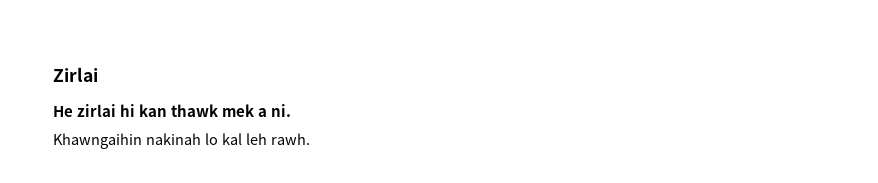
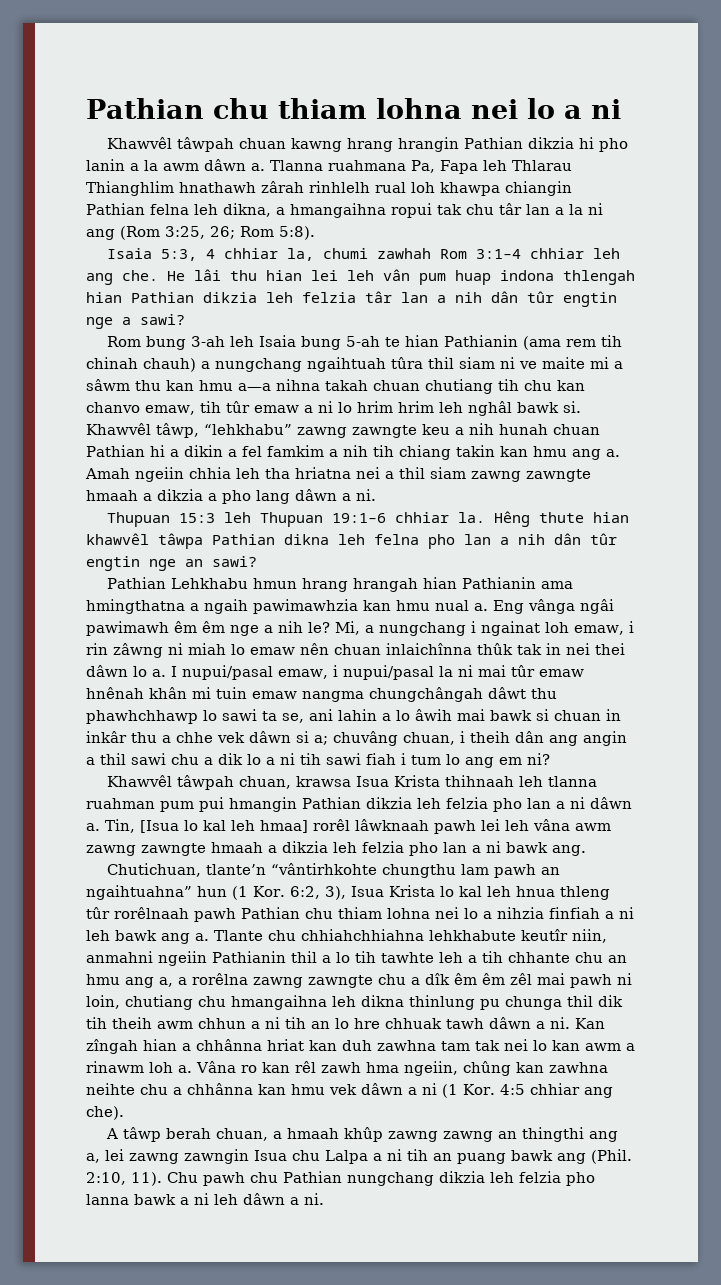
- Zirlai
- He zirlai hi kan thawk mek a ni.
- Khawngaihin nakinah lo kal leh rawh.
+ Pathian chu thiam lohna nei lo a ni
+ Khawvêl tâwpah chuan kawng hrang hrangin Pathian dikzia hi pho lanin a la awm dâwn a. Tlanna ruahmana Pa, Fapa leh Thlarau Thianghlim hnathawh zârah rinhlelh rual loh khawpa chiangin Pathian felna leh dikna, a hmangaihna ropui tak chu târ lan a la ni ang (Rom 3:25, 26; Rom 5:8).
+ Isaia 5:3, 4 chhiar la, chumi zawhah Rom 3:1–4 chhiar leh ang che. He lâi thu hian lei leh vân pum huap indona thlengah hian Pathian dikzia leh felzia târ lan a nih dân tûr engtin nge a sawi?
+ Rom bung 3-ah leh Isaia bung 5-ah te hian Pathianin (ama rem tih chinah chauh) a nungchang ngaihtuah tûra thil siam ni ve maite mi a sâwm thu kan hmu a—a nihna takah chuan chutiang tih chu kan chanvo emaw, tih tûr emaw a ni lo hrim hrim leh nghâl bawk si. Khawvêl tâwp, “lehkhabu” zawng zawngte keu a nih hunah chuan Pathian hi a dikin a fel famkim a nih tih chiang takin kan hmu ang a. Amah ngeiin chhia leh tha hriatna nei a thil siam zawng zawngte hmaah a dikzia a pho lang dâwn a ni.
+ Thupuan 15:3 leh Thupuan 19:1–6 chhiar la. Hêng thute hian khawvêl tâwpa Pathian dikna leh felna pho lan a nih dân tûr engtin nge an sawi?
+ Pathian Lehkhabu hmun hrang hrangah hian Pathianin ama hmingthatna a ngaih pawimawhzia kan hmu nual a. Eng vânga ngâi pawimawh êm êm nge a nih le? Mi, a nungchang i ngainat loh emaw, i rin zâwng ni miah lo emaw nên chuan inlaichînna thûk tak in nei thei dâwn lo a. I nupui/pasal emaw, i nupui/pasal la ni mai tûr emaw hnênah khân mi tuin emaw nangma chungchângah dâwt thu phawhchhawp lo sawi ta se, ani lahin a lo âwih mai bawk si chuan in inkâr thu a chhe vek dâwn si a; chuvâng chuan, i theih dân ang angin a thil sawi chu a dik lo a ni tih sawi fiah i tum lo ang em ni?
+ Khawvêl tâwpah chuan, krawsa Isua Krista thihnaah leh tlanna ruahman pum pui hmangin Pathian dikzia leh felzia pho lan a ni dâwn a. Tin, [Isua lo kal leh hmaa] rorêl lâwknaah pawh lei leh vâna awm zawng zawngte hmaah a dikzia leh felzia pho lan a ni bawk ang.
+ Chutichuan, tlante’n “vântirhkohte chungthu lam pawh an ngaihtuahna” hun (1 Kor. 6:2, 3), Isua Krista lo kal leh hnua thleng tûr rorêlnaah pawh Pathian chu thiam lohna nei lo a nihzia finfiah a ni leh bawk ang a. Tlante chu chhiahchhiahna lehkhabute keutîr niin, anmahni ngeiin Pathianin thil a lo tih tawhte leh a tih chhante chu an hmu ang a, a rorêlna zawng zawngte chu a dîk êm êm zêl mai pawh ni loin, chutiang chu hmangaihna leh dikna thinlung pu chunga thil dik tih theih awm chhun a ni tih an lo hre chhuak tawh dâwn a ni. Kan zîngah hian a chhânna hriat kan duh zawhna tam tak nei lo kan awm a rinawm loh a. Vâna ro kan rêl zawh hma ngeiin, chûng kan zawhna neihte chu a chhânna kan hmu vek dâwn a ni (1 Kor. 4:5 chhiar ang che).
+ A tâwp berah chuan, a hmaah khûp zawng zawng an thingthi ang a, lei zawng zawngin Isua chu Lalpa a ni tih an puang bawk ang (Phil. 2:10, 11). Chu pawh chu Pathian nungchang dikzia leh felzia pho lanna bawk a ni leh dâwn a ni.

